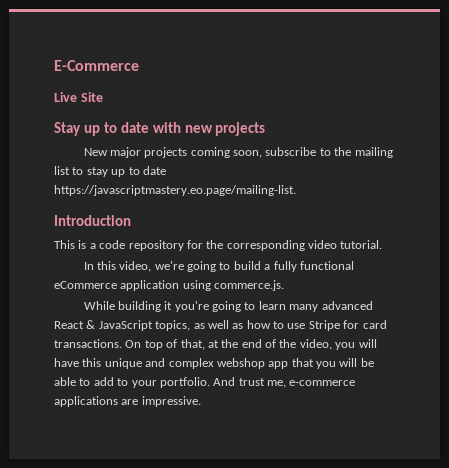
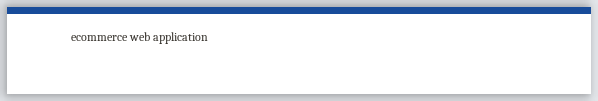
- E-Commerce
- Live Site
- Stay up to date with new projects
- New major projects coming soon, subscribe to the mailing list to stay up to date https://javascriptmastery.eo.page/mailing-list.
- Introduction
- This is a code repository for the corresponding video tutorial.
- In this video, we're going to build a fully functional eCommerce application using commerce.js.
- While building it you're going to learn many advanced React & JavaScript topics, as well as how to use Stripe for card transactions. On top of that, at the end of the video, you will have this unique and complex webshop app that you will be able to add to your portfolio. And trust me, e-commerce applications are impressive.
+ ecommerce web application

